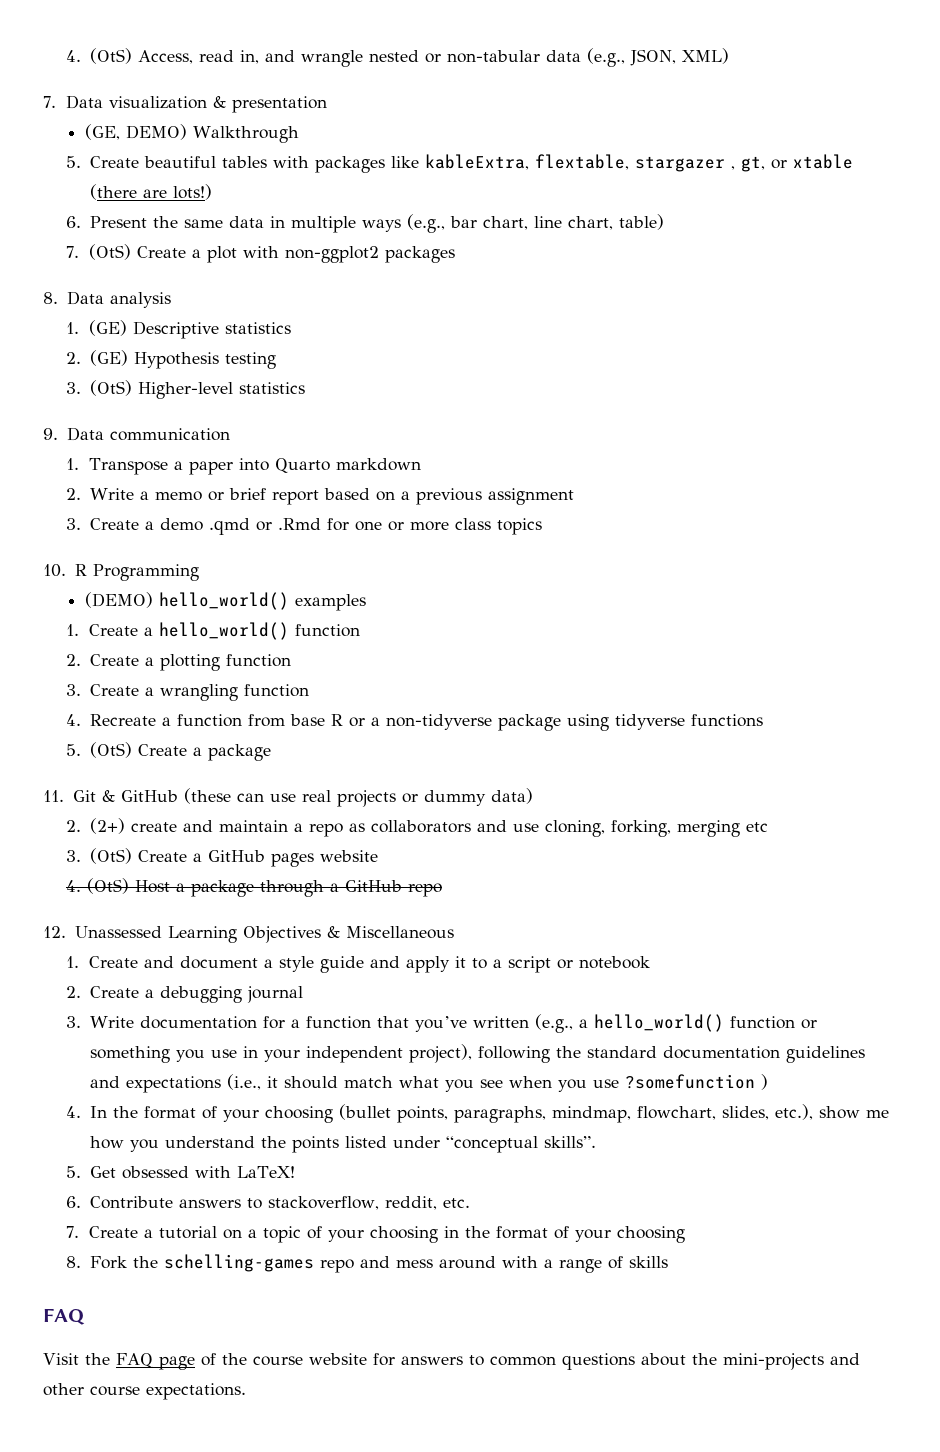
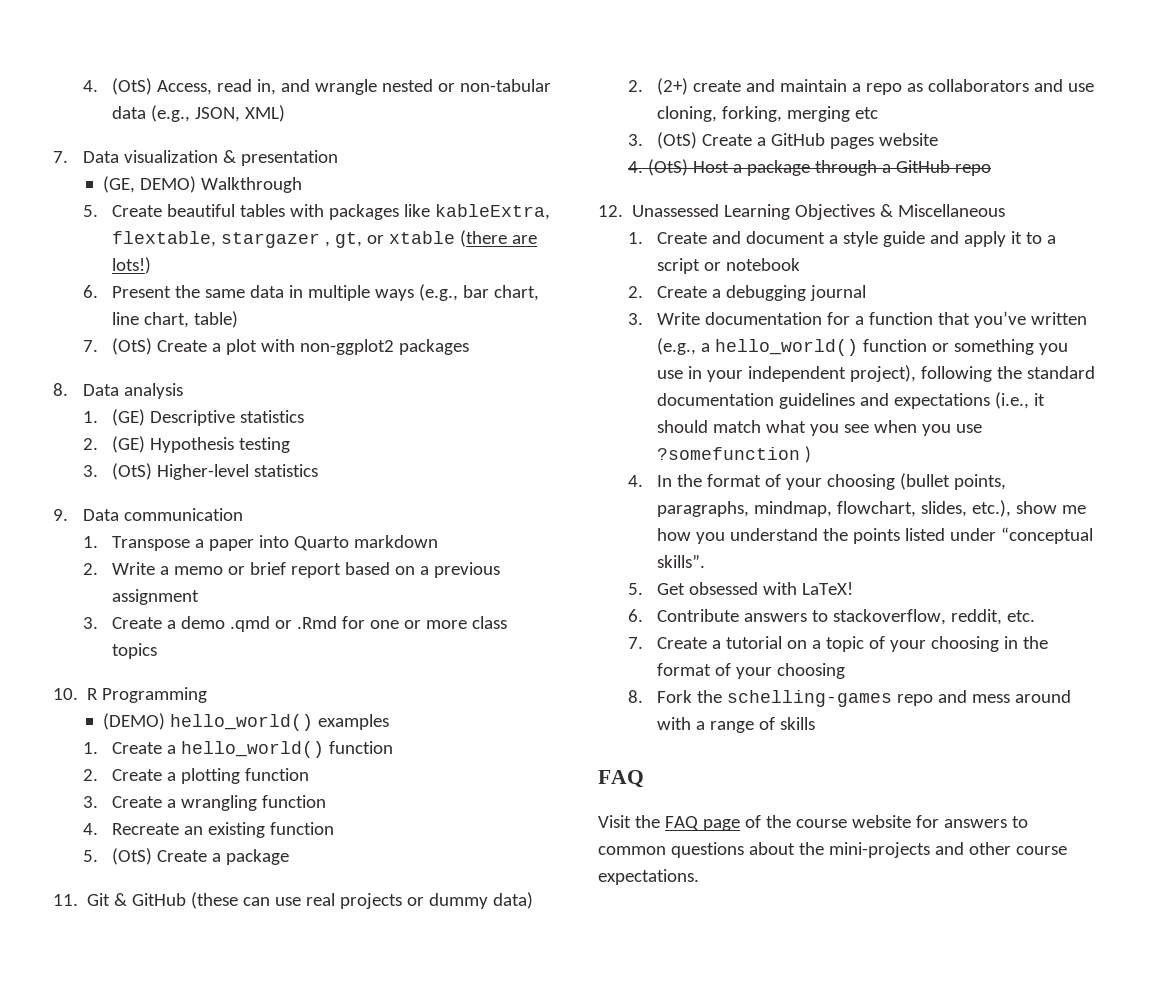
- 4. Recreate a function from base R or a non-tidyverse package using tidyverse functions
+ 4. Recreate an existing function

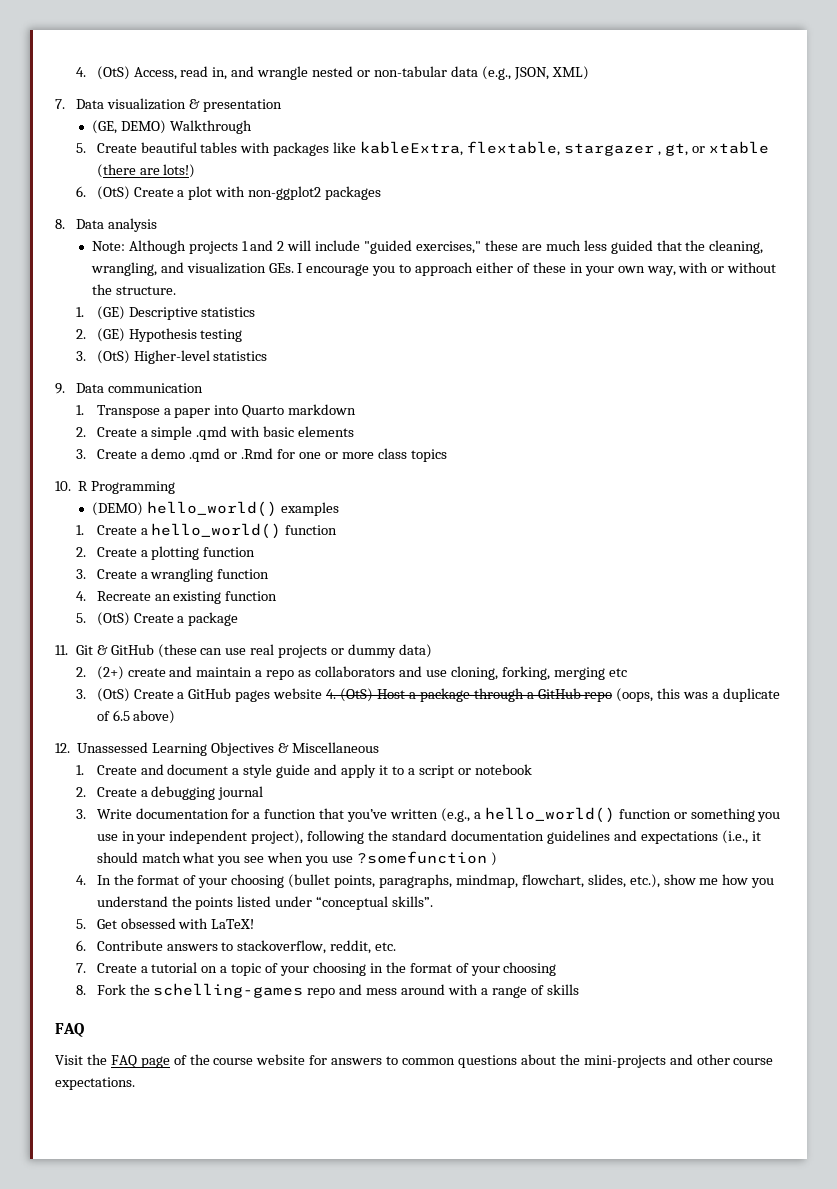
- 6. Present the same data in multiple ways (e.g., bar chart, line chart, table)
- 7. (OtS) Create a plot with non-ggplot2 packages
+ 6. (OtS) Create a plot with non-ggplot2 packages
+ Note: Although projects 1 and 2 will include "guided exercises," these are much less guided that the cleaning, wrangling, and visualization GEs. I encourage you to approach either of these in your own way, with or without the structure.
- 2. Write a memo or brief report based on a previous assignment
+ 2. Create a simple .qmd with basic elements
- 3. (OtS) Create a GitHub pages website
- 4. (OtS) Host a package through a GitHub repo
+ 3. (OtS) Create a GitHub pages website 4. (OtS) Host a package through a GitHub repo (oops, this was a duplicate of 6.5 above)

